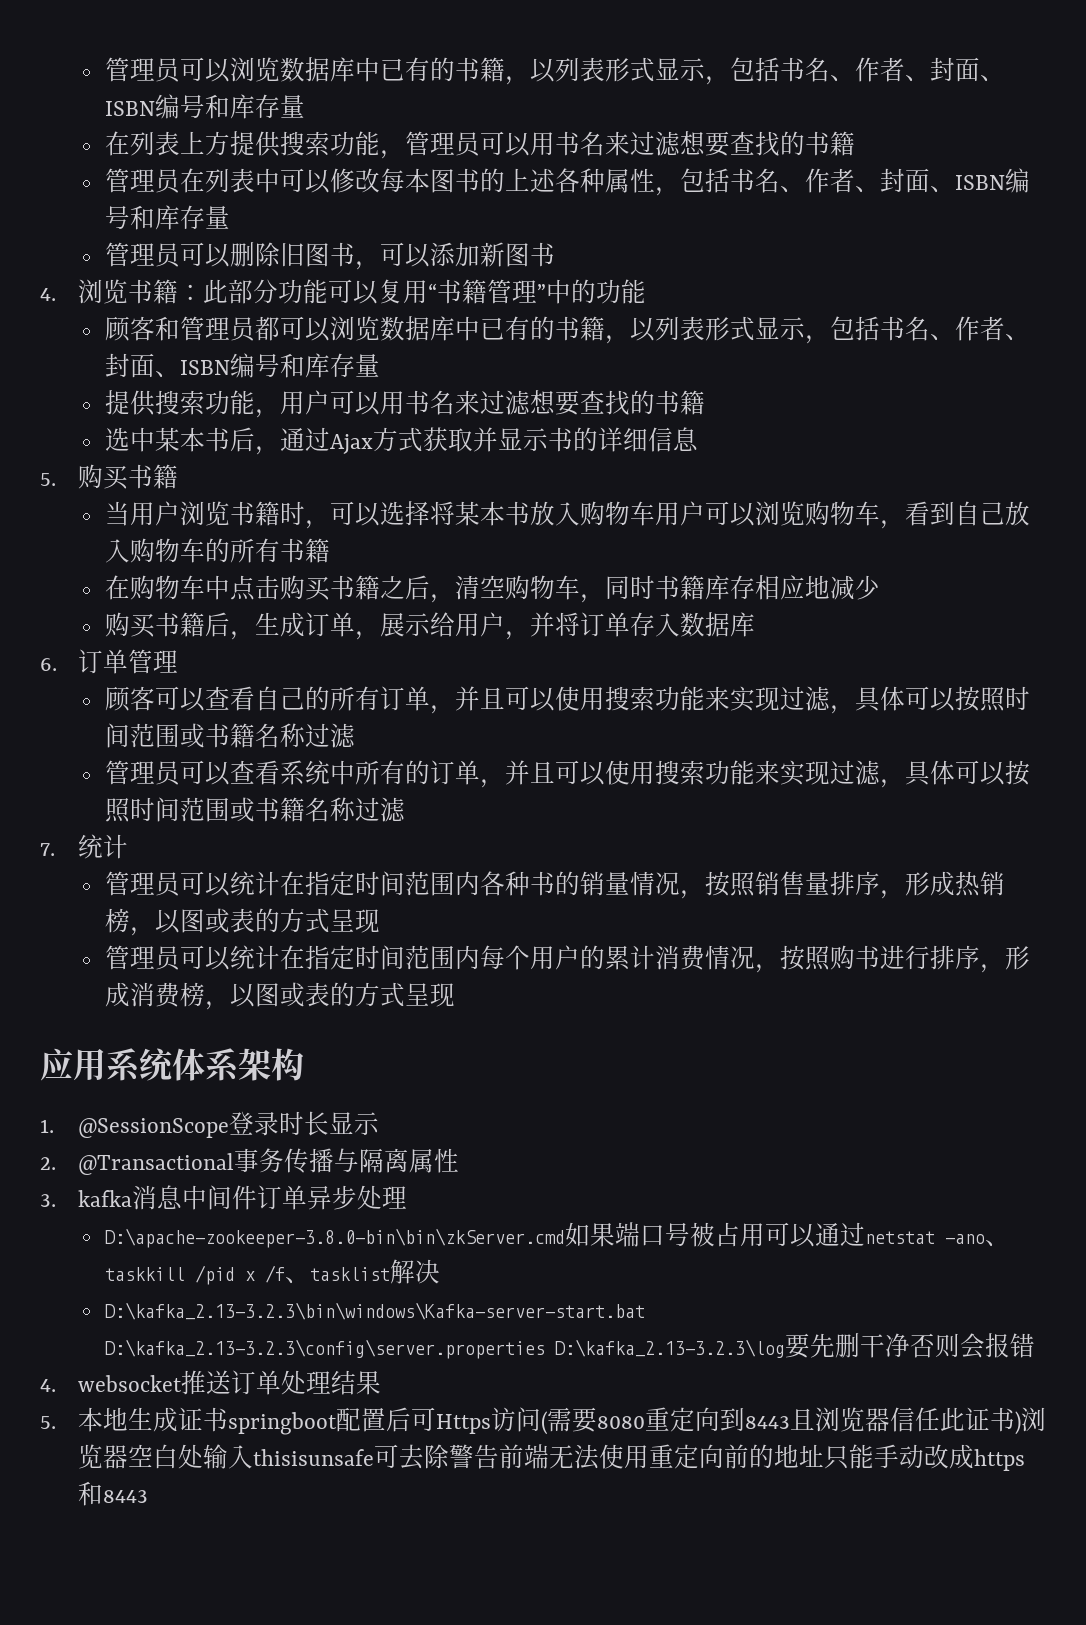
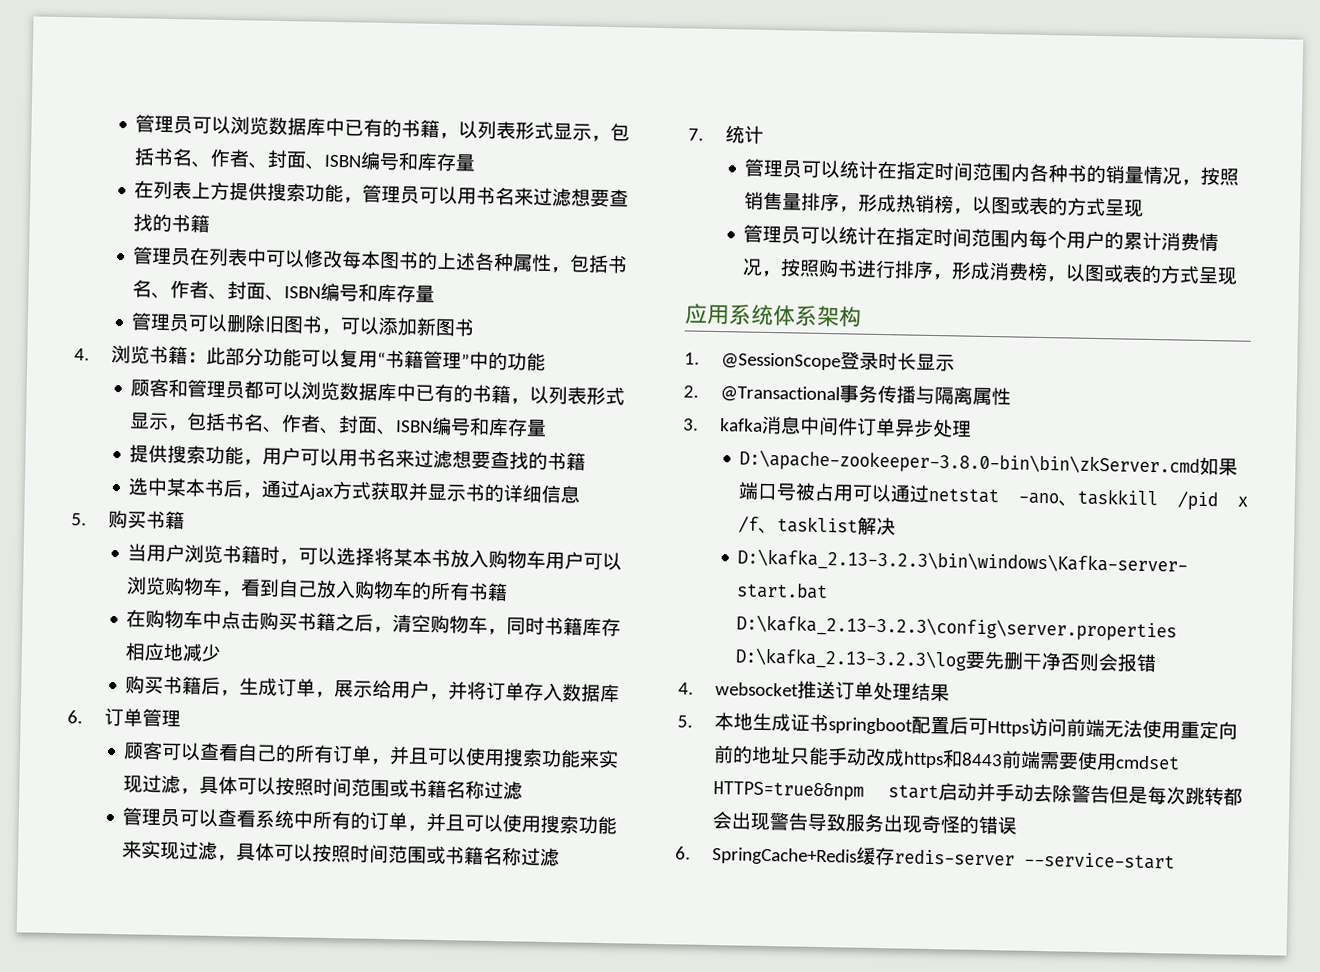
- 5.本地生成证书springboot配置后可Https访问(需要8080重定向到8443且浏览器信任此证书)浏览器空白处输入thisisunsafe可去除警告前端无法使用重定向前的地址只能手动改成https和8443
+ 5.本地生成证书springboot配置后可Https访问前端无法使用重定向前的地址只能手动改成https和8443前端需要使用cmdset HTTPS=true&&npm start启动并手动去除警告但是每次跳转都会出现警告导致服务出现奇怪的错误
+ 6. SpringCache+Redis缓存redis-server --service-start

